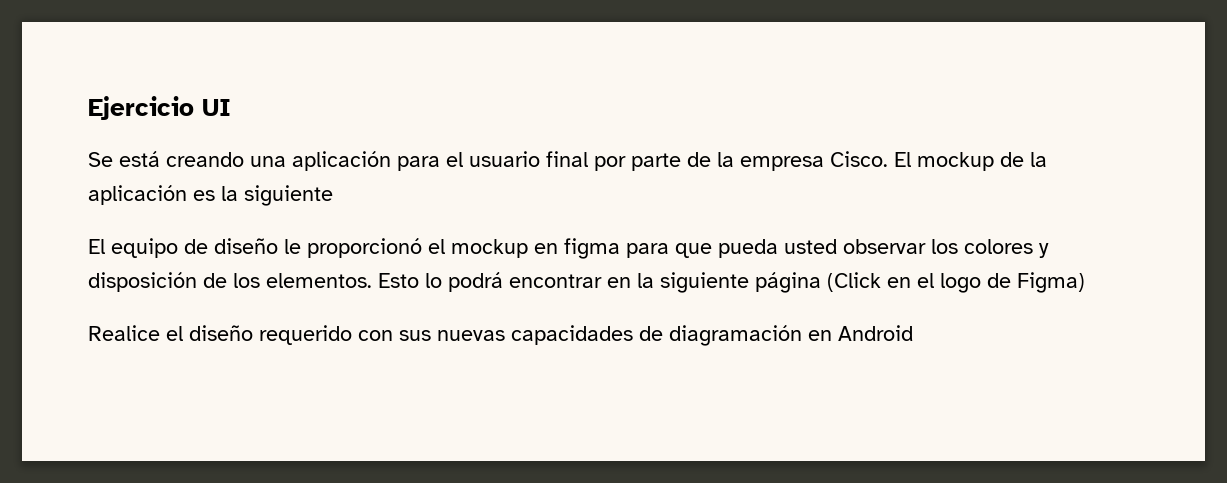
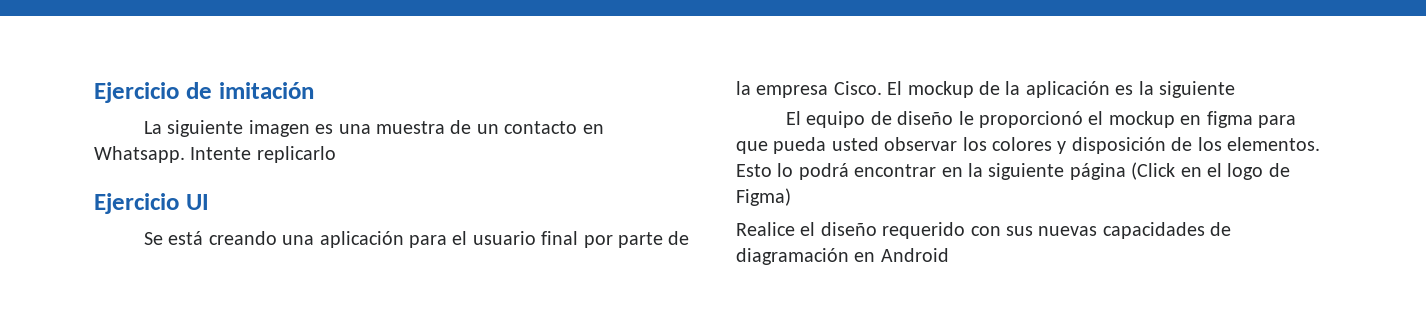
+ Ejercicio de imitación
+ La siguiente imagen es una muestra de un contacto en Whatsapp. Intente replicarlo

